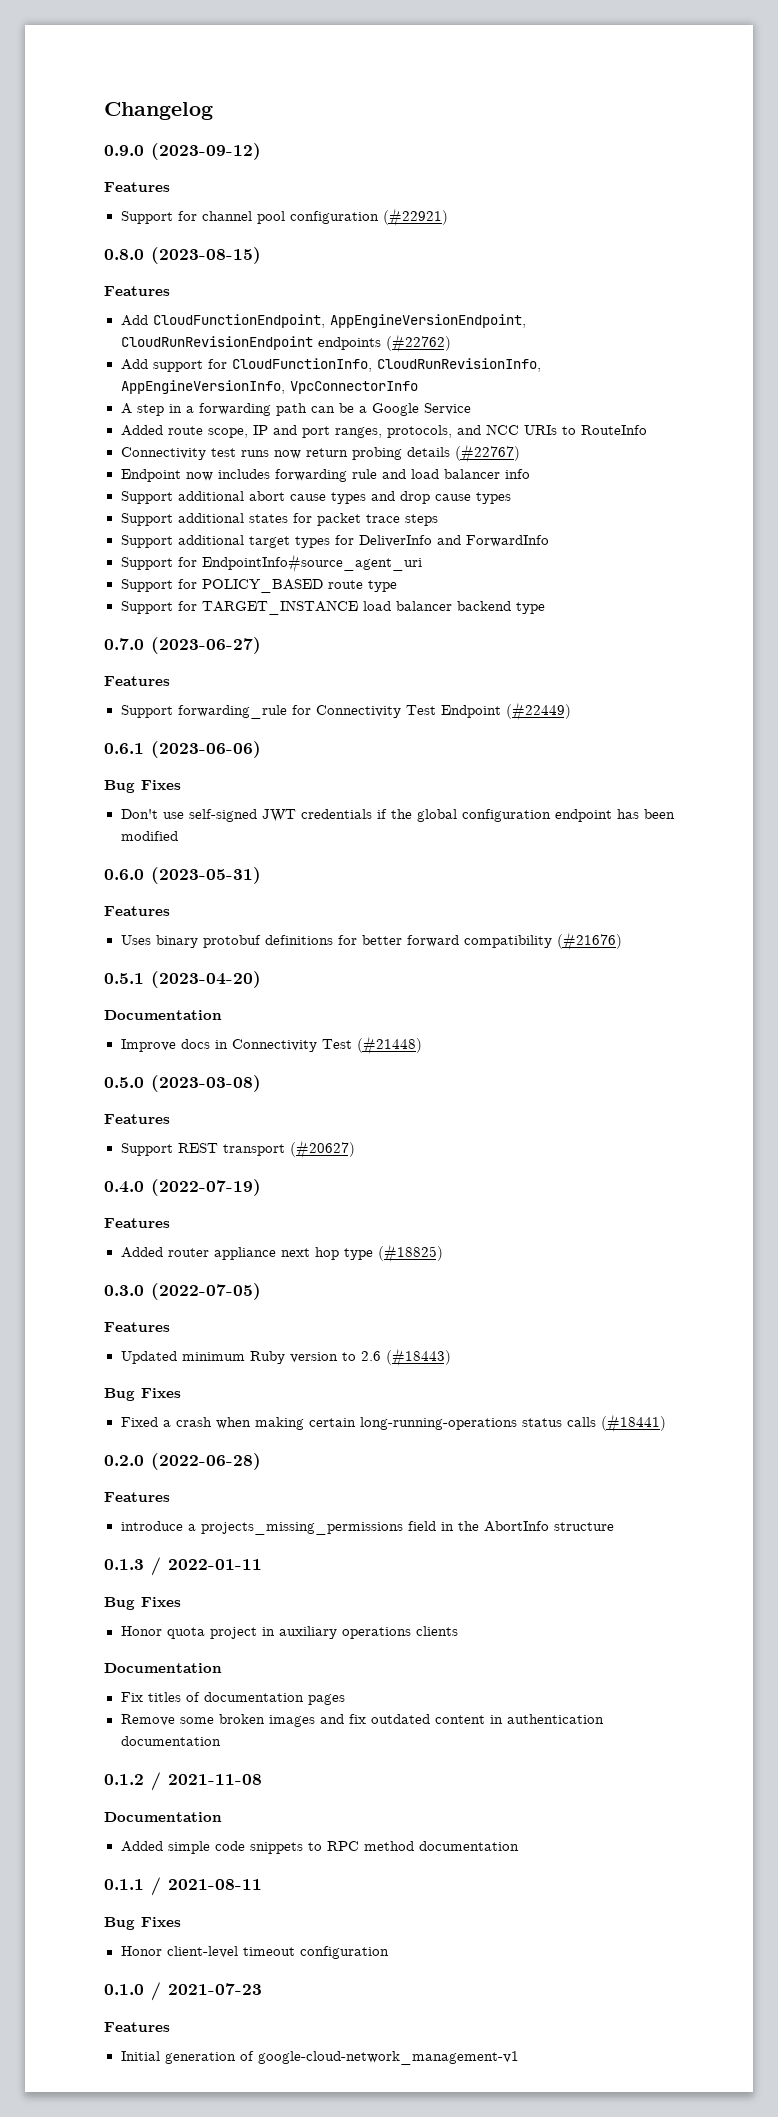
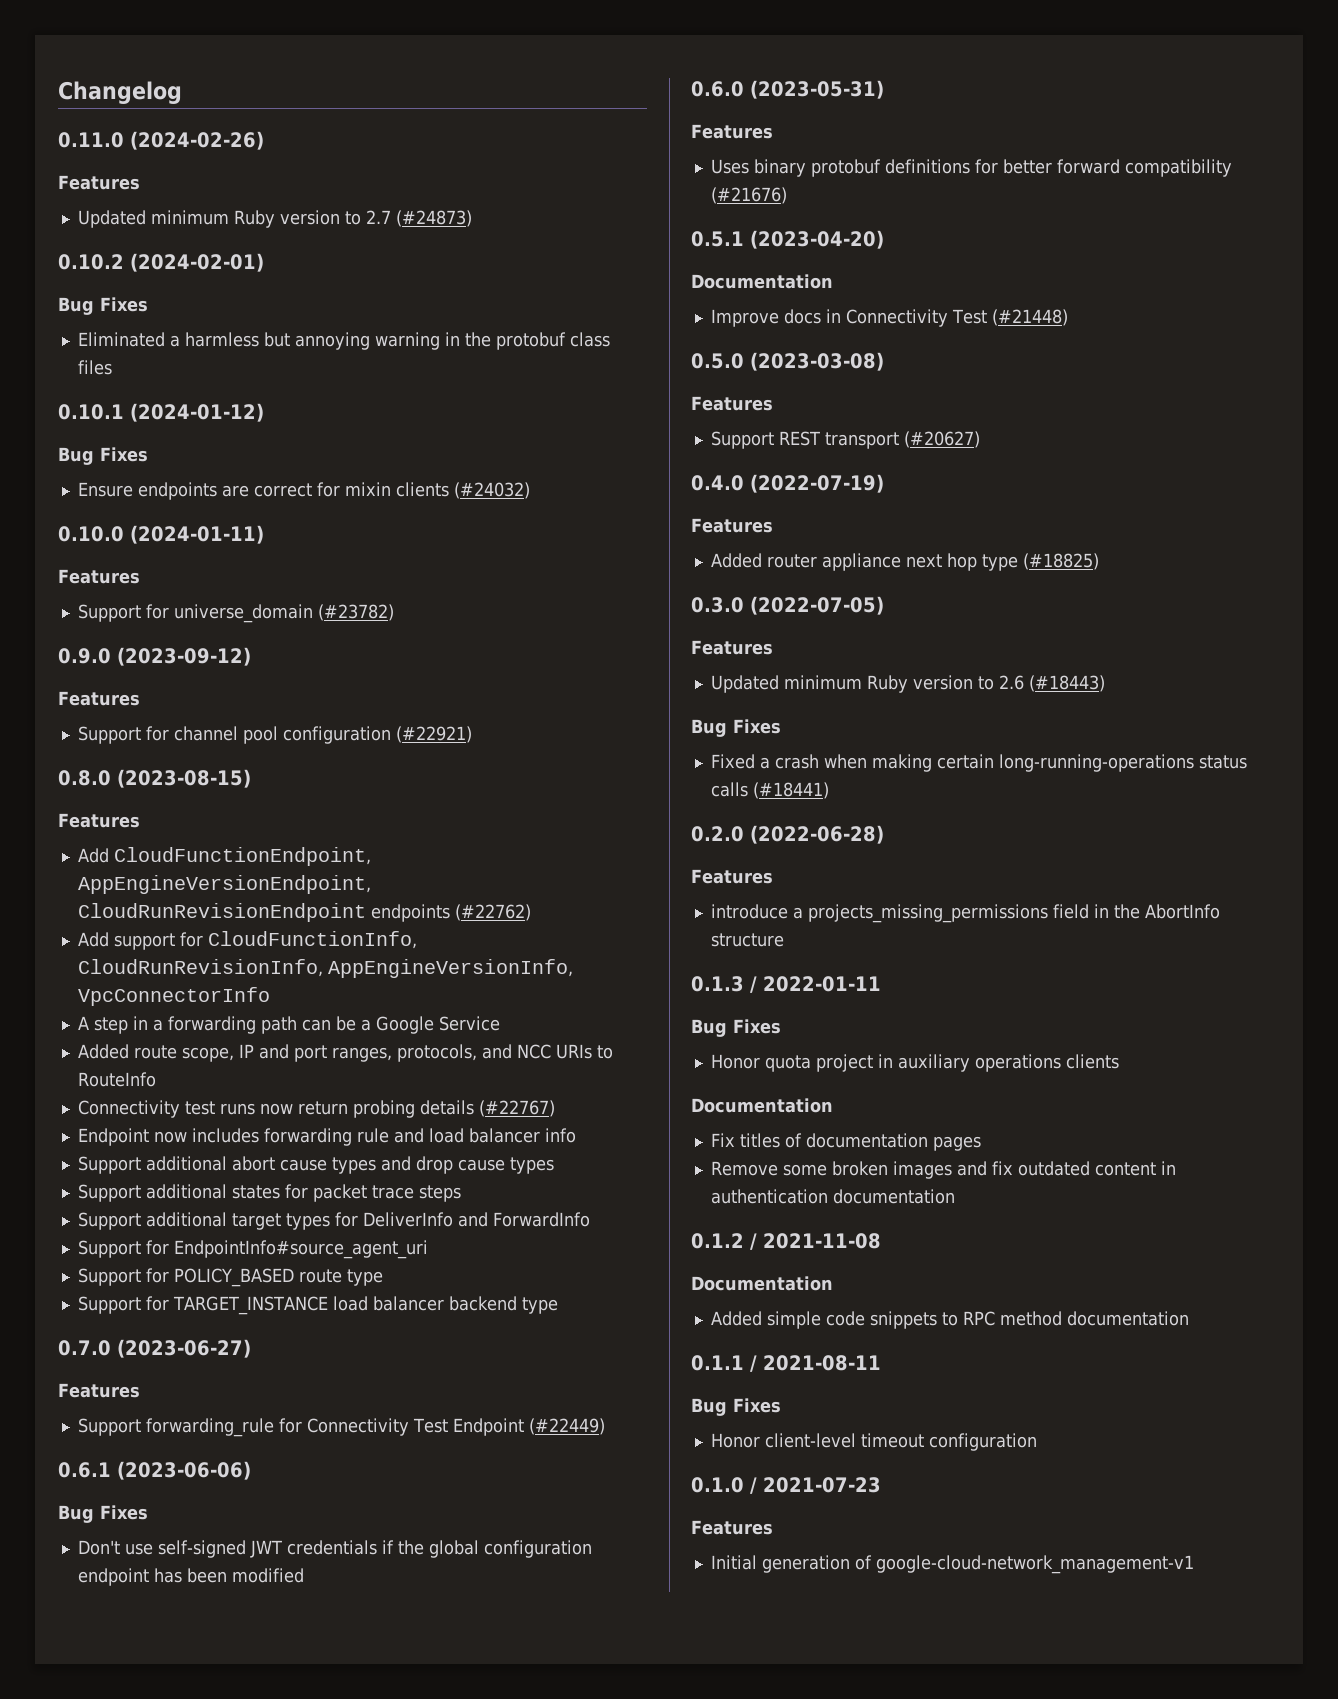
+ 0.11.0 (2024-02-26)
+ Features
+ Updated minimum Ruby version to 2.7 (#24873)
+ 0.10.2 (2024-02-01)
+ Bug Fixes
+ Eliminated a harmless but annoying warning in the protobuf class files
+ 0.10.1 (2024-01-12)
+ Bug Fixes
+ Ensure endpoints are correct for mixin clients (#24032)
+ 0.10.0 (2024-01-11)
+ Features
+ Support for universe_domain (#23782)

